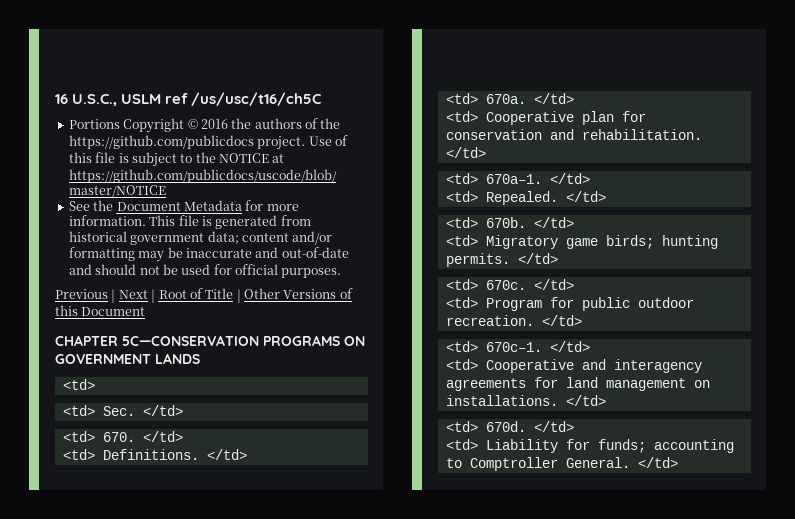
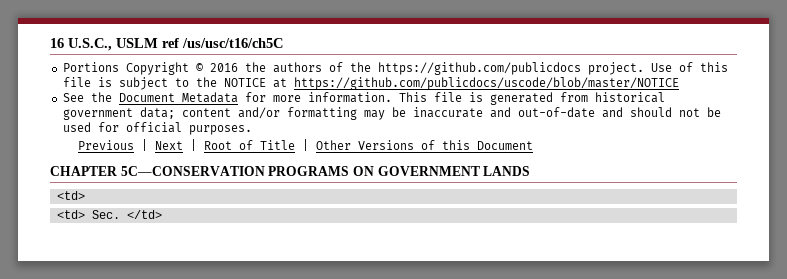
- <td> 670. </td>
- <td> Definitions. </td>
- <td> 670a. </td>
- <td> Cooperative plan for conservation and rehabilitation. </td>
- <td> 670a–1. </td>
- <td> Repealed. </td>
- <td> 670b. </td>
- <td> Migratory game birds; hunting permits. </td>
- <td> 670c. </td>
- <td> Program for public outdoor recreation. </td>
- <td> 670c–1. </td>
- <td> Cooperative and interagency agreements for land management on installations. </td>
- <td> 670d. </td>
- <td> Liability for funds; accounting to Comptroller General. </td>

